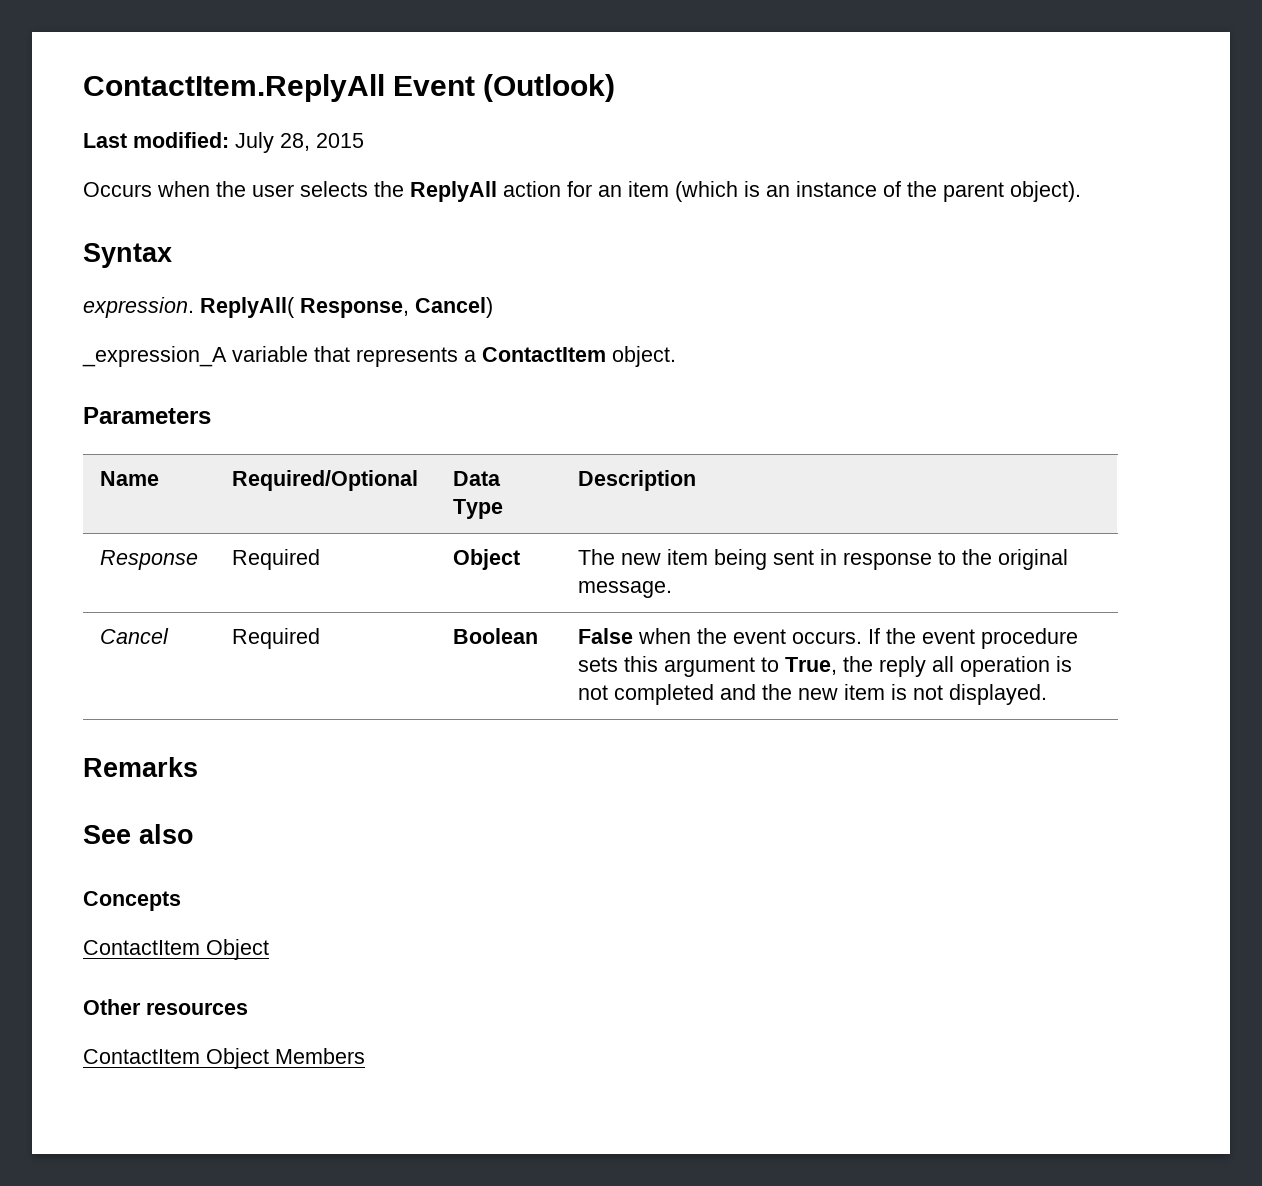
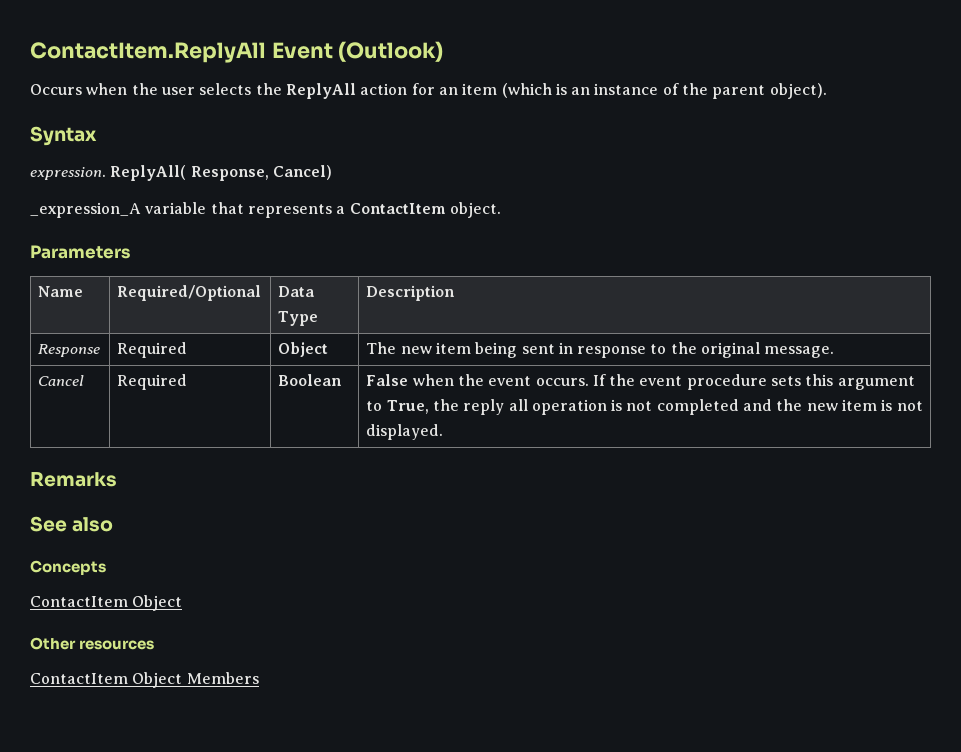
- Last modified: July 28, 2015

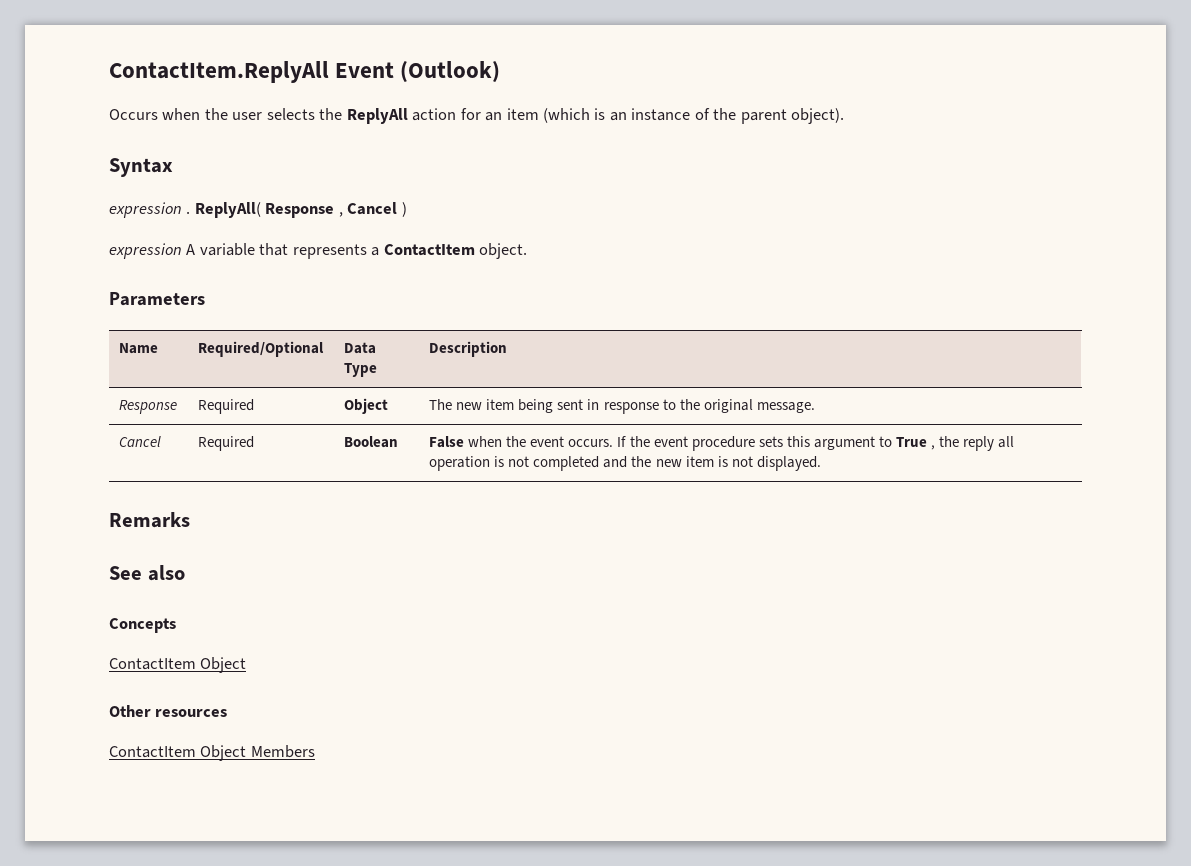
- expression. ReplyAll( Response, Cancel)
- _expression_A variable that represents a ContactItem object.
+ expression . ReplyAll( Response , Cancel )
+ expression A variable that represents a ContactItem object.
- Cancel | Required | Boolean | False when the event occurs. If the event procedure sets this argument to True, the reply all operation is not completed and the new item is not displayed.
+ Cancel | Required | Boolean | False when the event occurs. If the event procedure sets this argument to True , the reply all operation is not completed and the new item is not displayed.

